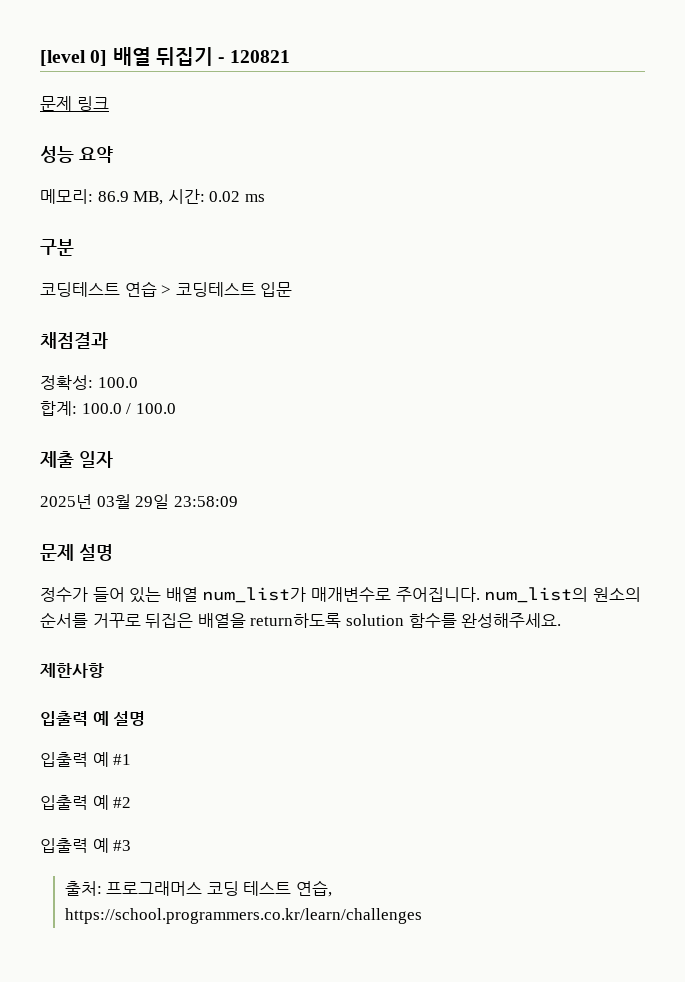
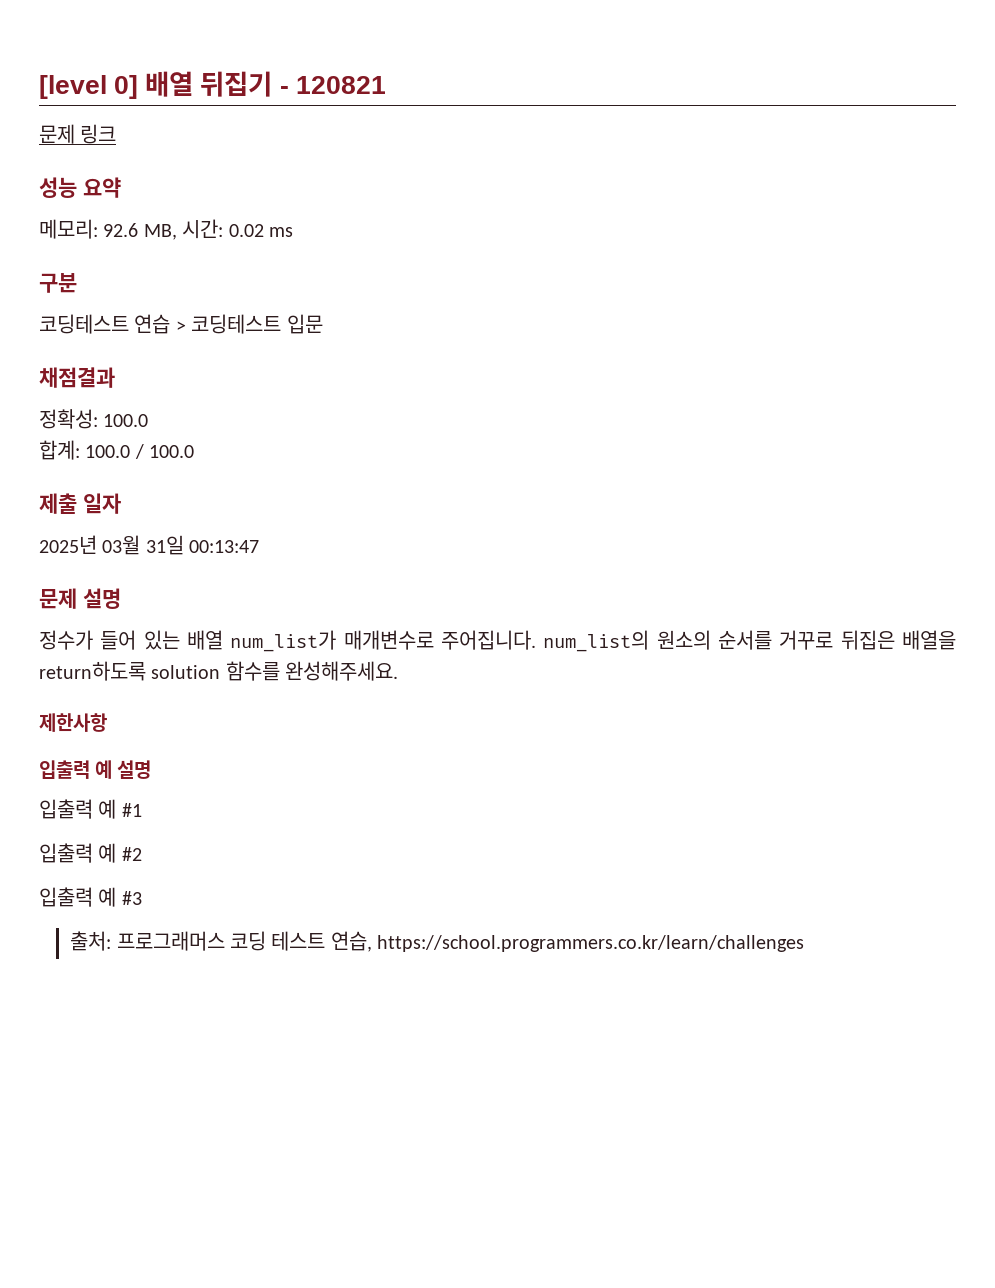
- 메모리: 86.9 MB, 시간: 0.02 ms
+ 메모리: 92.6 MB, 시간: 0.02 ms
- 2025년 03월 29일 23:58:09
+ 2025년 03월 31일 00:13:47

